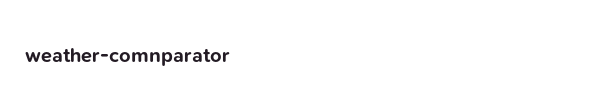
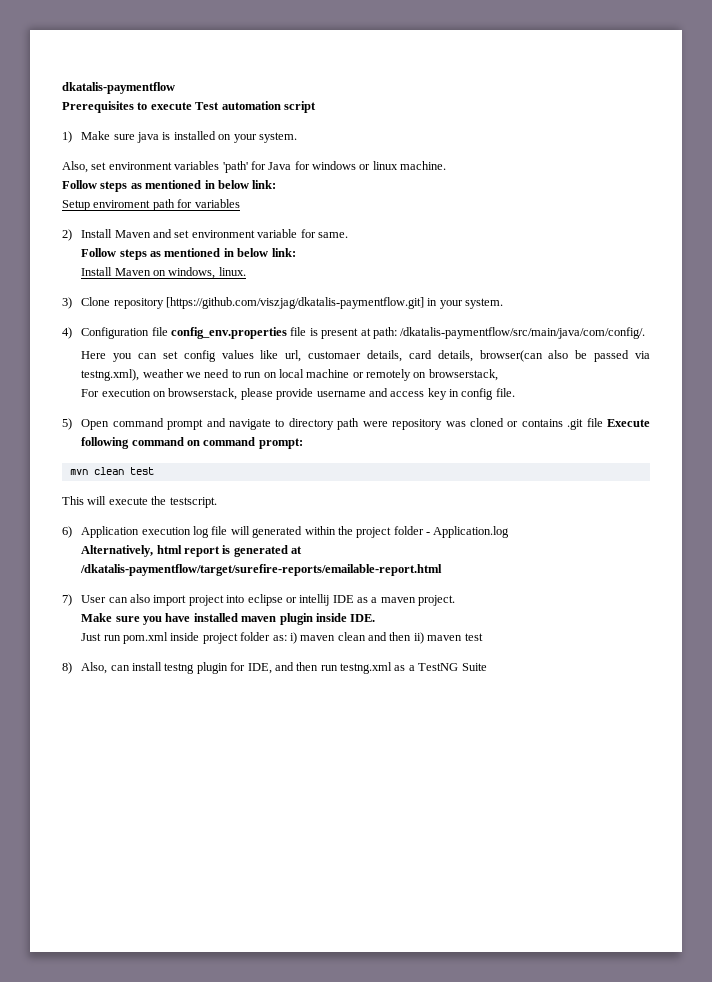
- weather-comnparator
+ dkatalis-paymentflow
+ Prerequisites to execute Test automation script
+ 1) Make sure java is installed on your system.
+ Also, set environment variables 'path' for Java for windows or linux machine.
+ Follow steps as mentioned in below link:
+ Setup enviroment path for variables
+ 2) Install Maven and set environment variable for same.
+ Follow steps as mentioned in below link:
+ Install Maven on windows, linux.
+ 3) Clone repository [https://github.com/viszjag/dkatalis-paymentflow.git] in your system.
+ 4) Configuration file config_env.properties file is present at path: /dkatalis-paymentflow/src/main/java/com/config/.
+ Here you can set config values like url, customaer details, card details, browser(can also be passed via testng.xml), weather we need to run on local machine or remotely on browserstack,
+ For execution on browserstack, please provide username and access key in config file.
+ 5) Open command prompt and navigate to directory path were repository was cloned or contains .git file Execute following command on command prompt:
+ mvn clean test
+ This will execute the testscript.
+ 6) Application execution log file will generated within the project folder - Application.log
+ Alternatively, html report is generated at /dkatalis-paymentflow/target/surefire-reports/emailable-report.html
+ 7) User can also import project into eclipse or intellij IDE as a maven project.
+ Make sure you have installed maven plugin inside IDE.
+ Just run pom.xml inside project folder as: i) maven clean and then ii) maven test
+ 8) Also, can install testng plugin for IDE, and then run testng.xml as a TestNG Suite

